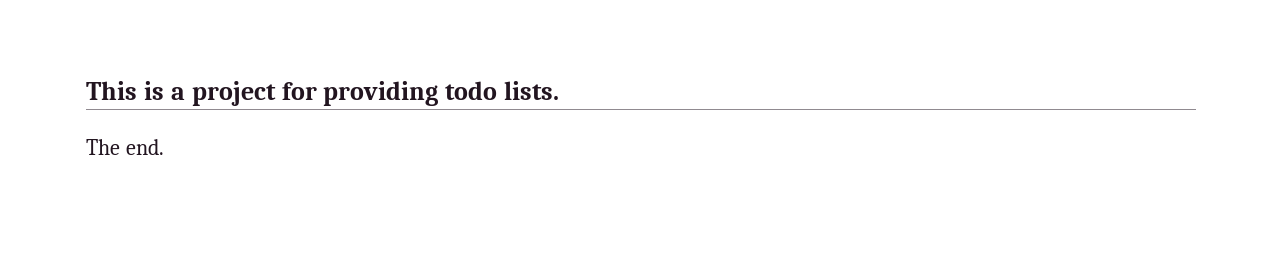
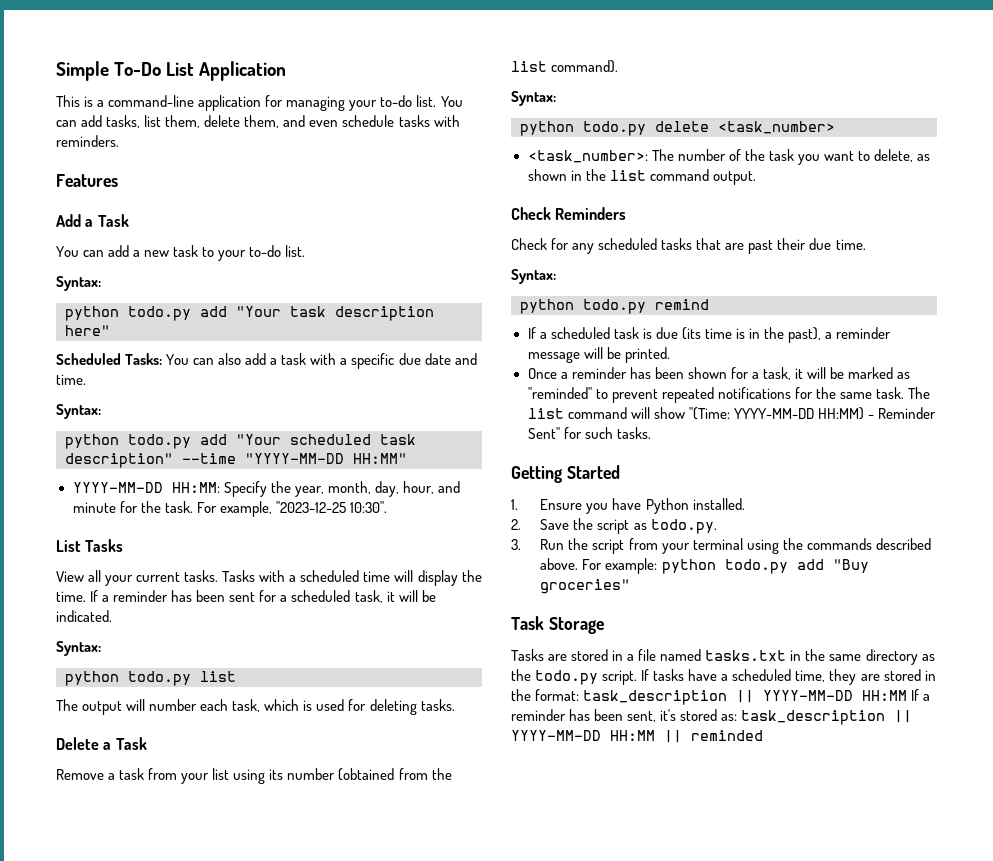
- This is a project for providing todo lists.
- The end.
+ Simple To-Do List Application
+ This is a command-line application for managing your to-do list. You can add tasks, list them, delete them, and even schedule tasks with reminders.
+ Features
+ Add a Task
+ You can add a new task to your to-do list.
+ Syntax:
+ python todo.py add "Your task description here"
+ Scheduled Tasks: You can also add a task with a specific due date and time.
+ Syntax:
+ python todo.py add "Your scheduled task description" --time "YYYY-MM-DD HH:MM"
+ YYYY-MM-DD HH:MM: Specify the year, month, day, hour, and minute for the task. For example, "2023-12-25 10:30".
+ List Tasks
+ View all your current tasks. Tasks with a scheduled time will display the time. If a reminder has been sent for a scheduled task, it will be indicated.
+ Syntax:
+ python todo.py list
+ The output will number each task, which is used for deleting tasks.
+ Delete a Task
+ Remove a task from your list using its number (obtained from the list command).
+ Syntax:
+ python todo.py delete <task_number>
+ <task_number>: The number of the task you want to delete, as shown in the list command output.
+ Check Reminders
+ Check for any scheduled tasks that are past their due time.
+ Syntax:
+ python todo.py remind
+ If a scheduled task is due (its time is in the past), a reminder message will be printed.
+ Once a reminder has been shown for a task, it will be marked as "reminded" to prevent repeated notifications for the same task. The list command will show "(Time: YYYY-MM-DD HH:MM) - Reminder Sent" for such tasks.
+ Getting Started
+ 1. Ensure you have Python installed.
+ 2. Save the script as todo.py.
+ 3. Run the script from your terminal using the commands described above. For example: python todo.py add "Buy groceries"
+ Task Storage
+ Tasks are stored in a file named tasks.txt in the same directory as the todo.py script. If tasks have a scheduled time, they are stored in the format: task_description || YYYY-MM-DD HH:MM If a reminder has been sent, it's stored as: task_description || YYYY-MM-DD HH:MM || reminded

